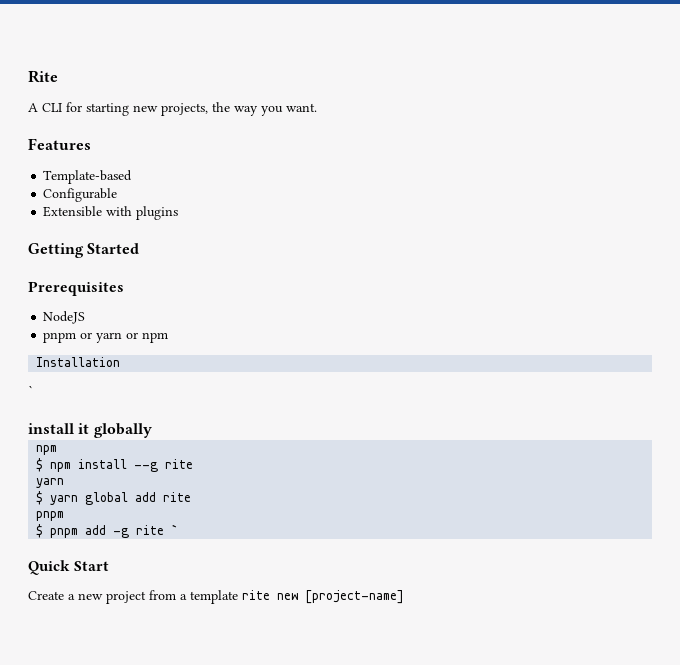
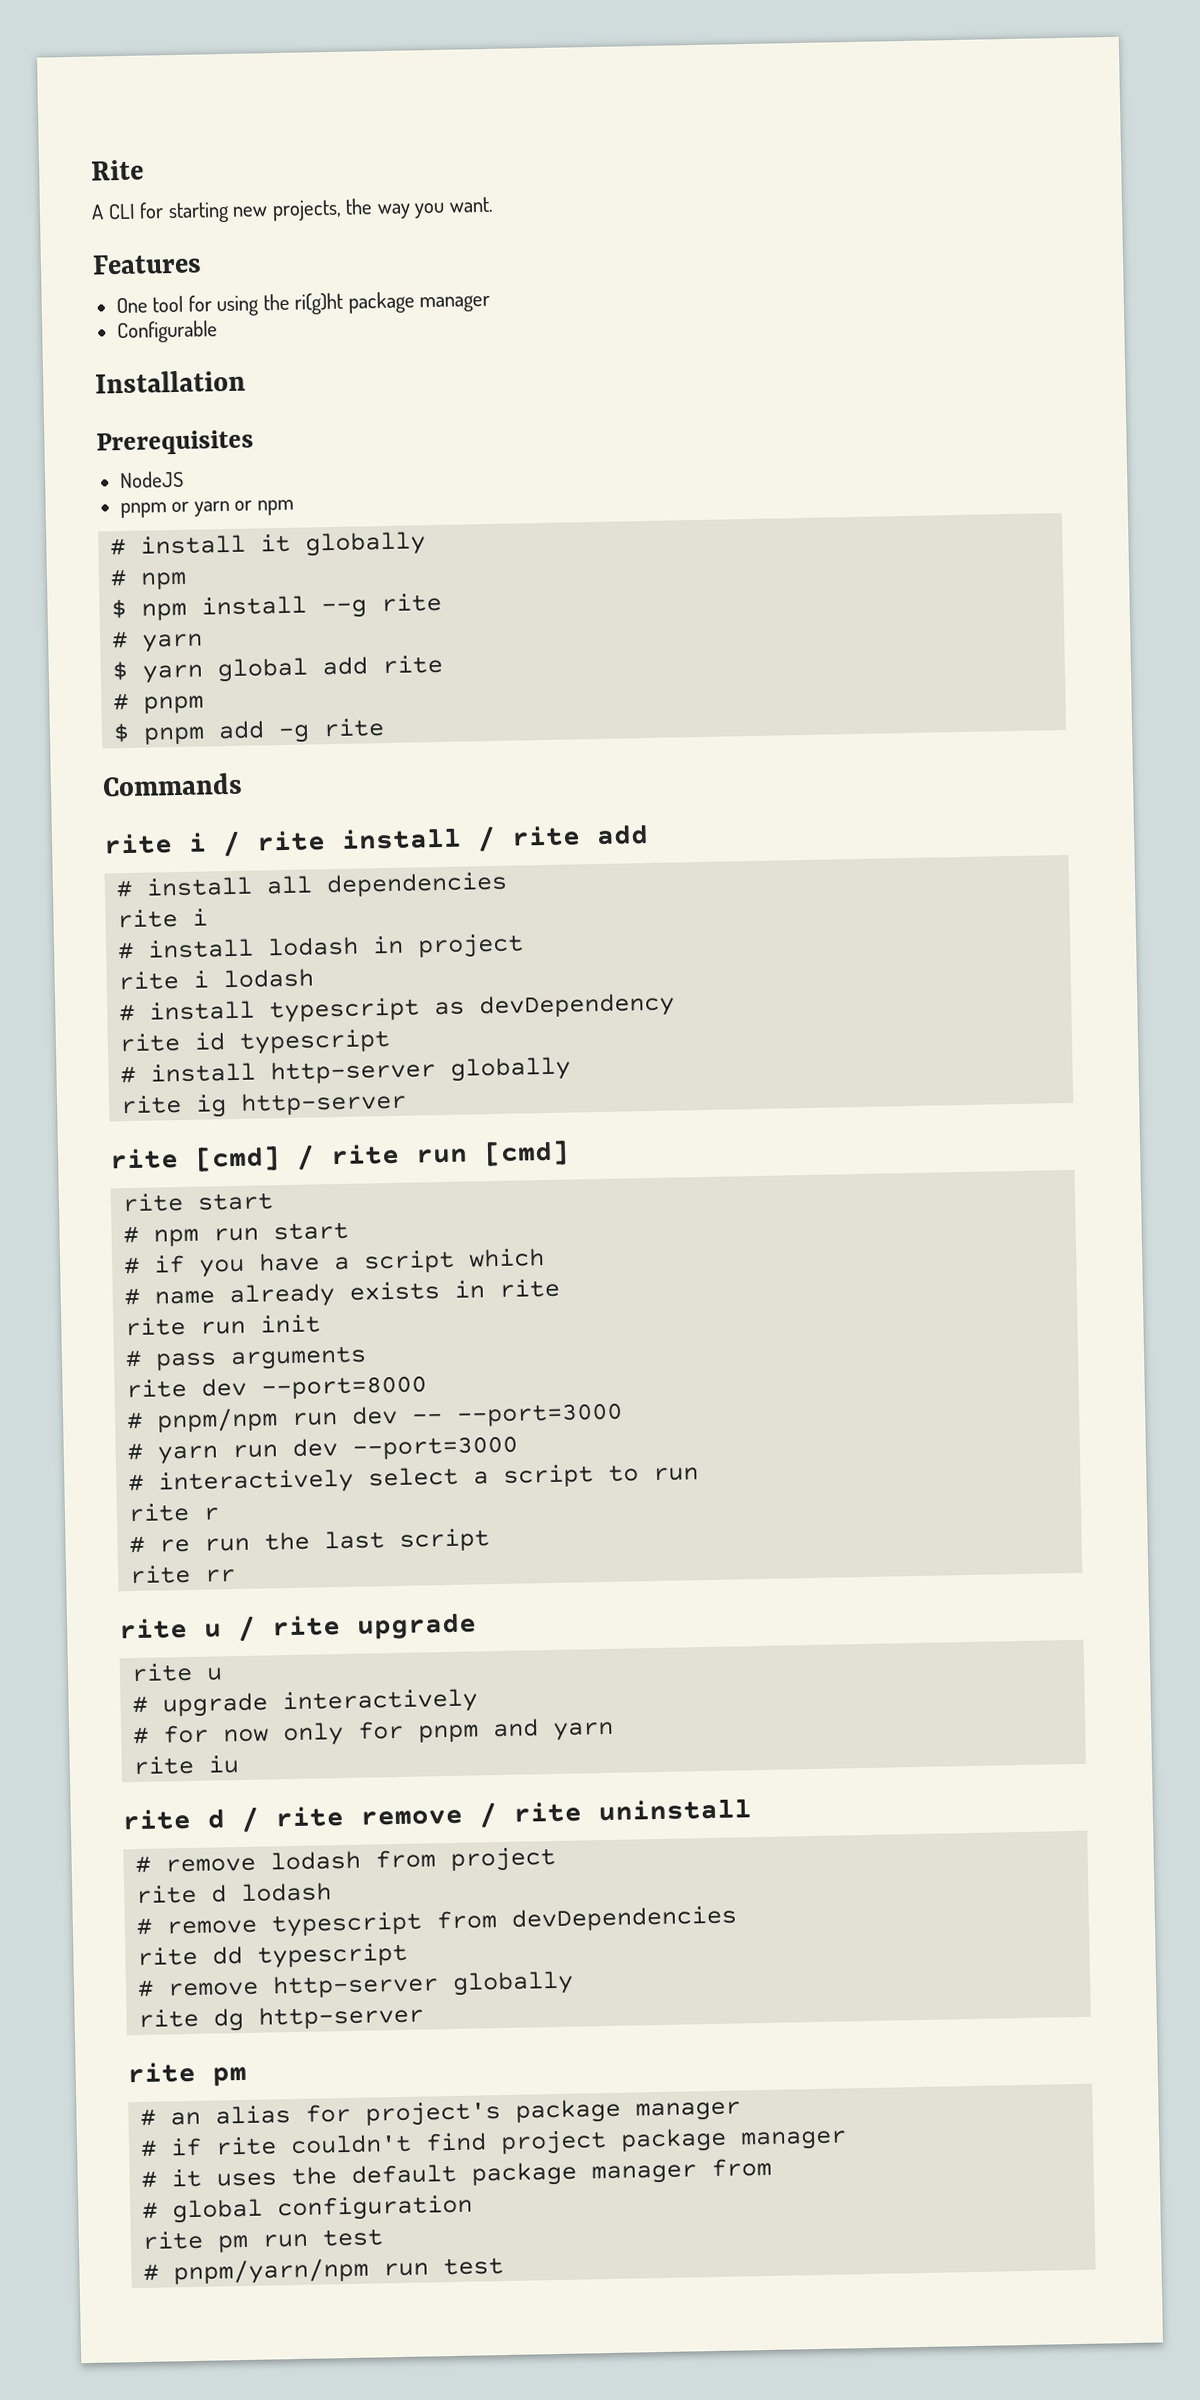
- Template-based
+ One tool for using the ri(g)ht package manager
  Configurable
- Extensible with plugins
- Getting Started
+ Installation
- Installation
- `
- install it globally
- npm
+ # install it globally
+ # npm
  $ npm install --g rite
- yarn
+ # yarn
  $ yarn global add rite
- pnpm
+ # pnpm
- $ pnpm add -g rite `
- Quick Start
- Create a new project from a template rite new [project-name]
+ $ pnpm add -g rite
+ Commands
+ rite i / rite install / rite add
+ # install all dependencies
+ rite i
+ # install lodash in project
+ rite i lodash
+ # install typescript as devDependency
+ rite id typescript
+ # install http-server globally
+ rite ig http-server
+ rite [cmd] / rite run [cmd]
+ rite start
+ # npm run start
+ # if you have a script which
+ # name already exists in rite
+ rite run init
+ # pass arguments
+ rite dev --port=8000
+ # pnpm/npm run dev -- --port=3000
+ # yarn run dev --port=3000
+ # interactively select a script to run
+ rite r
+ # re run the last script
+ rite rr
+ rite u / rite upgrade
+ rite u
+ # upgrade interactively
+ # for now only for pnpm and yarn
+ rite iu
+ rite d / rite remove / rite uninstall
+ # remove lodash from project
+ rite d lodash
+ # remove typescript from devDependencies
+ rite dd typescript
+ # remove http-server globally
+ rite dg http-server
+ rite pm
+ # an alias for project's package manager
+ # if rite couldn't find project package manager
+ # it uses the default package manager from
+ # global configuration
+ rite pm run test
+ # pnpm/yarn/npm run test

